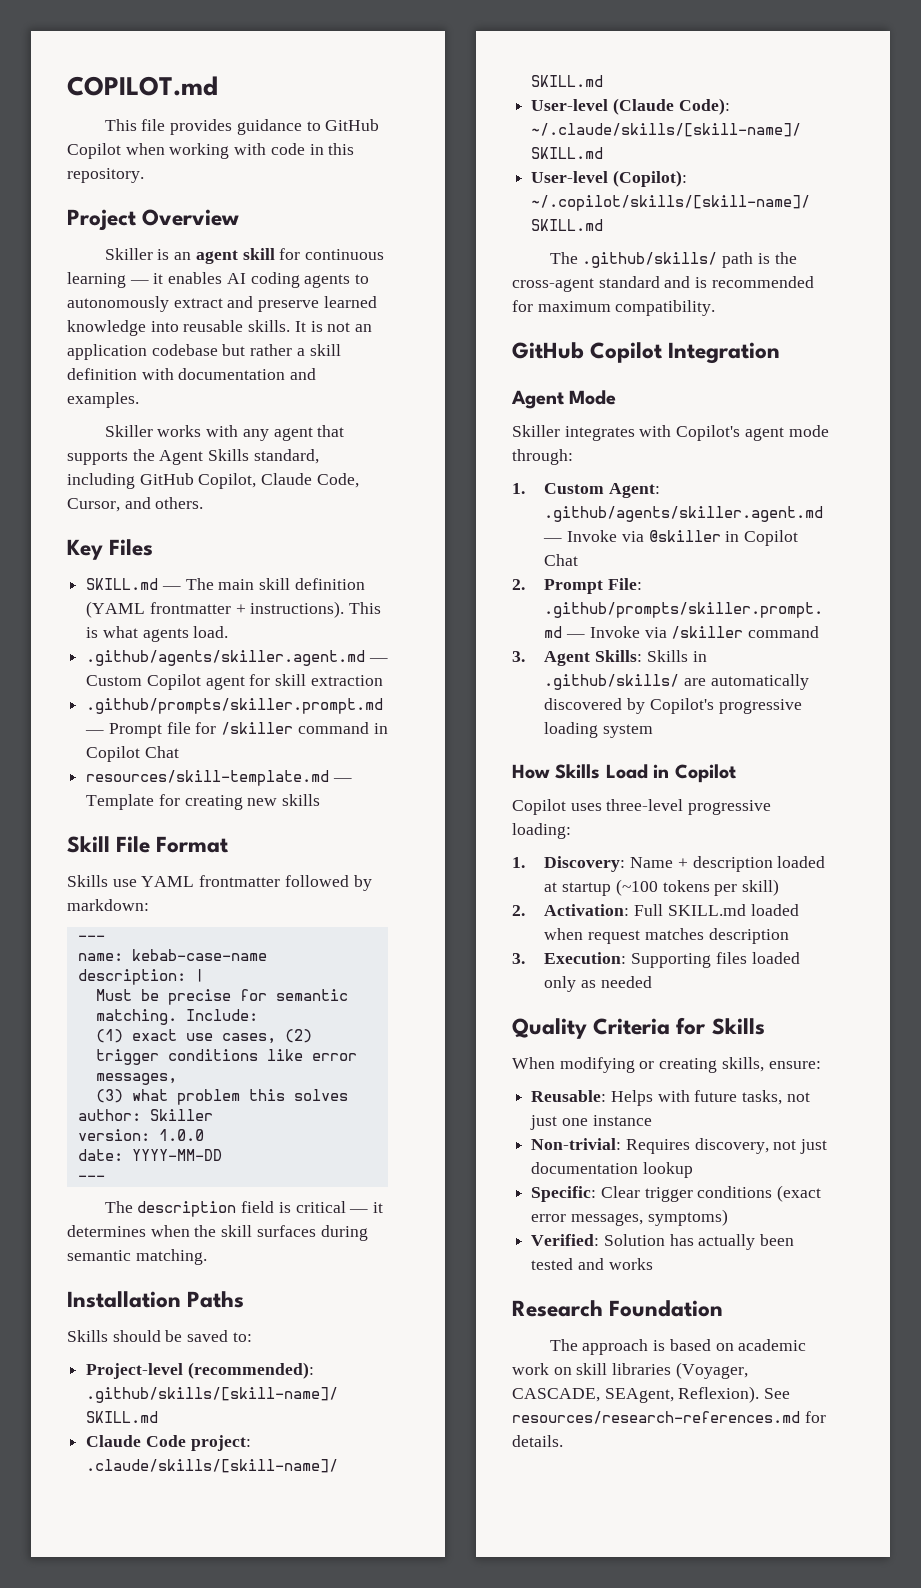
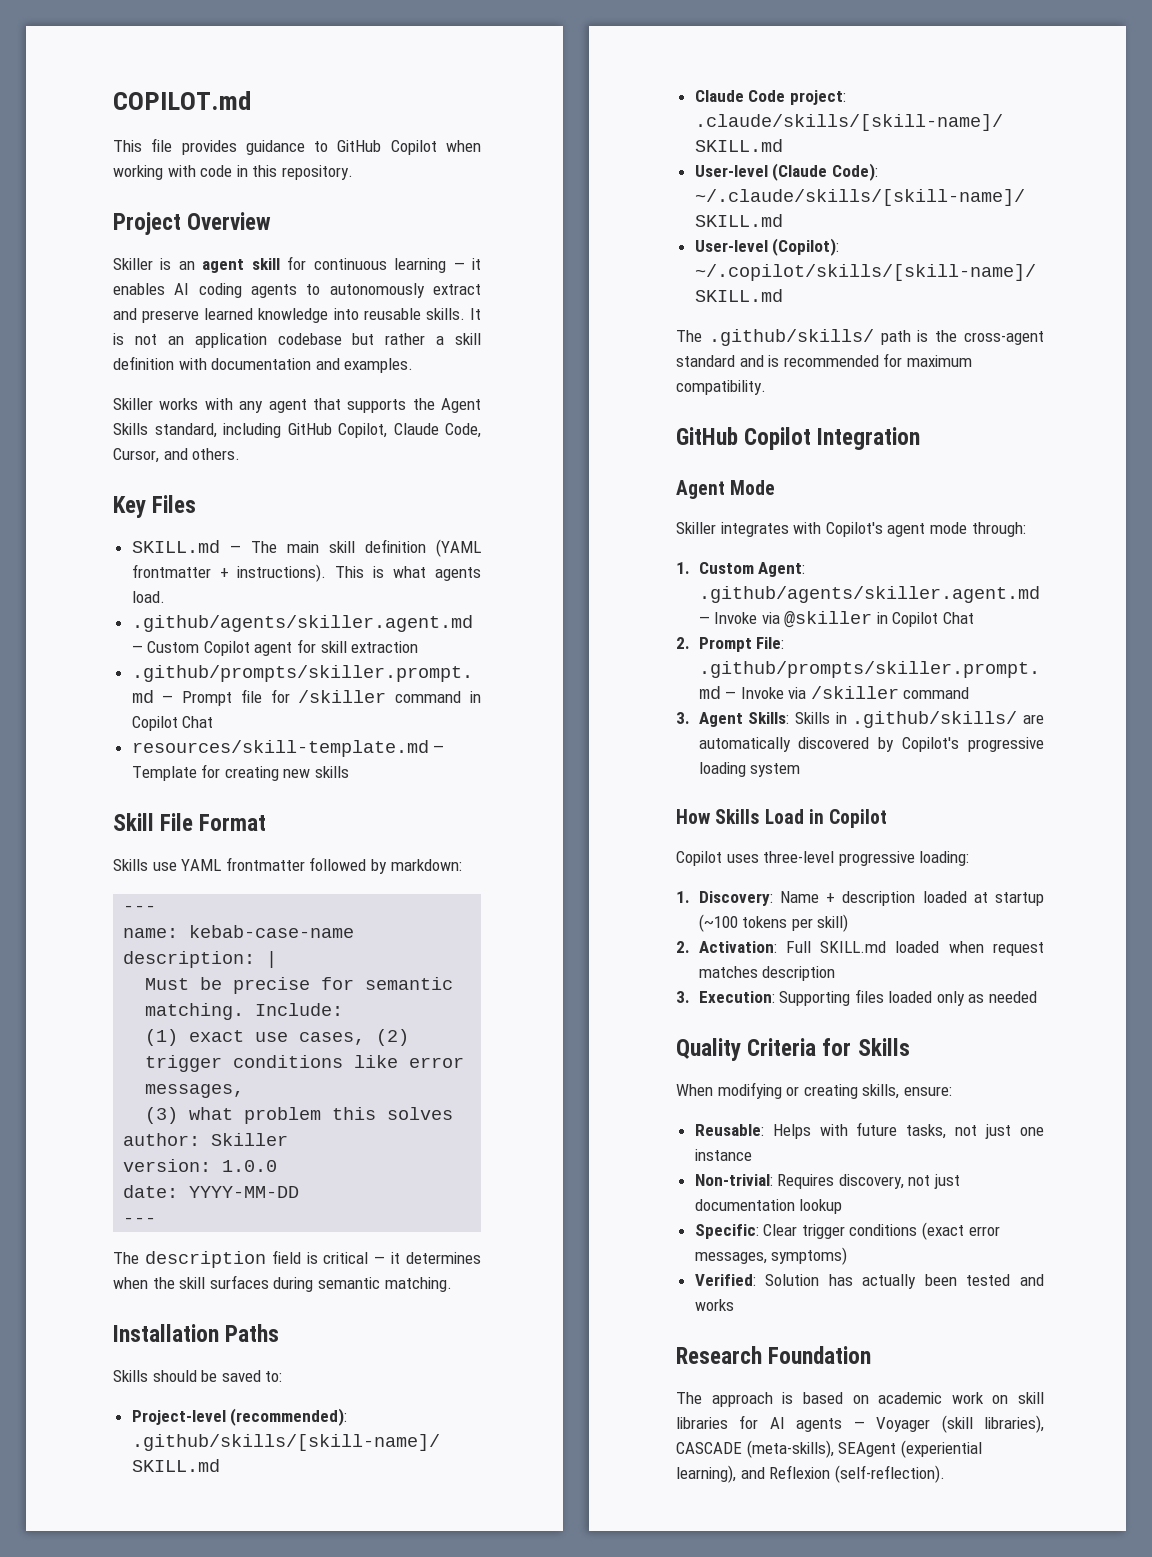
- The approach is based on academic work on skill libraries (Voyager, CASCADE, SEAgent, Reflexion). See resources/research-references.md for details.
+ The approach is based on academic work on skill libraries for AI agents — Voyager (skill libraries), CASCADE (meta-skills), SEAgent (experiential learning), and Reflexion (self-reflection).

